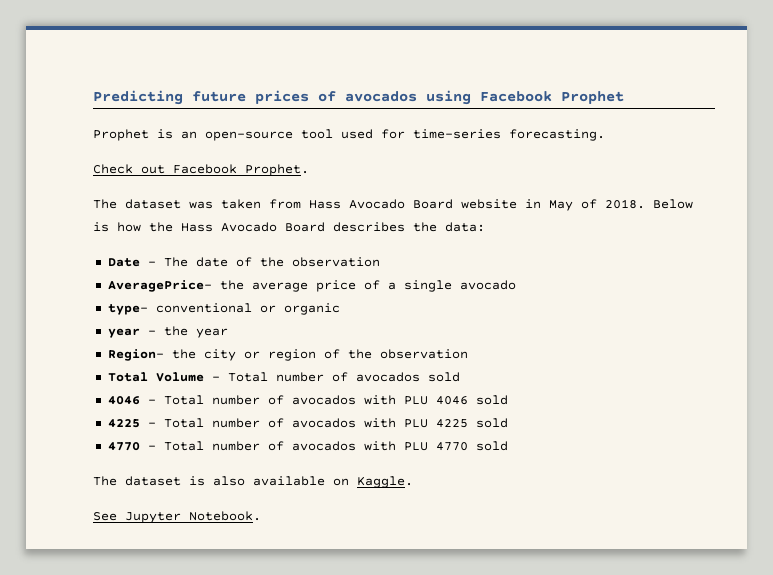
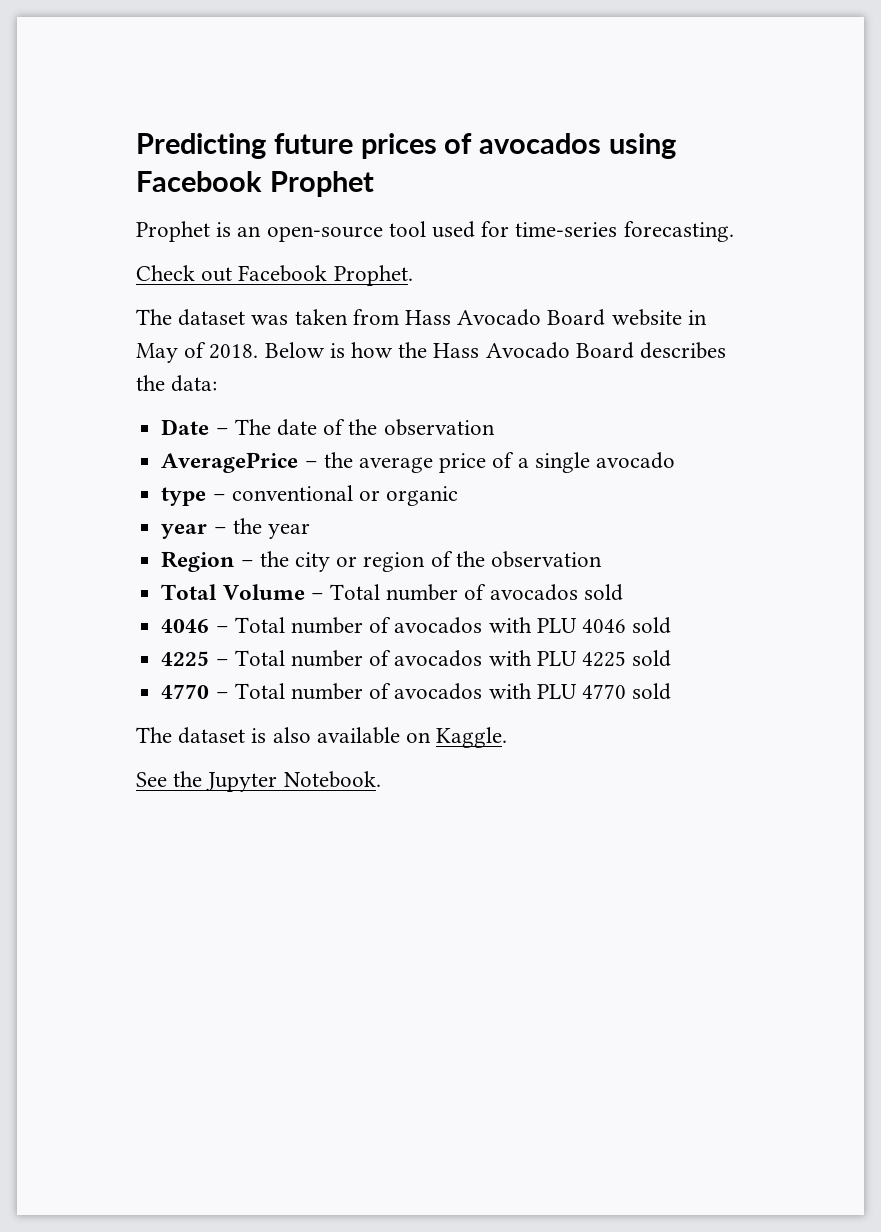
- AveragePrice– the average price of a single avocado
+ AveragePrice – the average price of a single avocado
- type– conventional or organic
+ type – conventional or organic
- Region– the city or region of the observation
+ Region – the city or region of the observation
- See Jupyter Notebook.
+ See the Jupyter Notebook.

